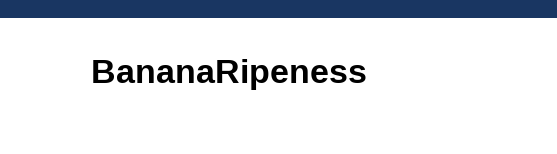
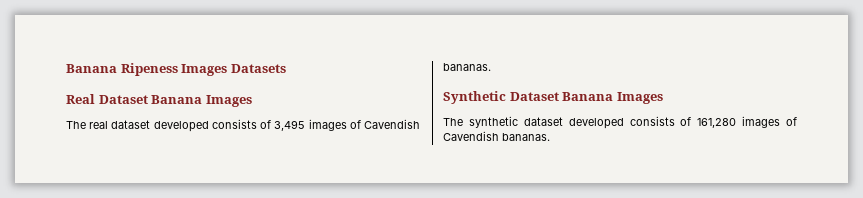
- BananaRipeness
+ Banana Ripeness Images Datasets
+ Real Dataset Banana Images
+ The real dataset developed consists of 3,495 images of Cavendish bananas.
+ Synthetic Dataset Banana Images
+ The synthetic dataset developed consists of 161,280 images of Cavendish bananas.

